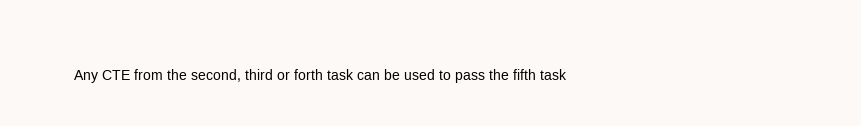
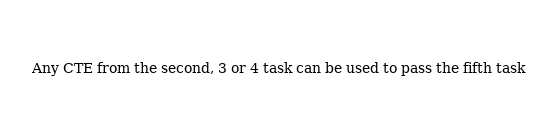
- Any CTE from the second, third or forth task can be used to pass the fifth task
+ Any CTE from the second, 3 or 4 task can be used to pass the fifth task

